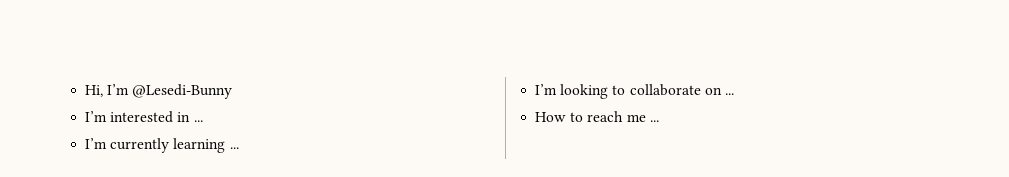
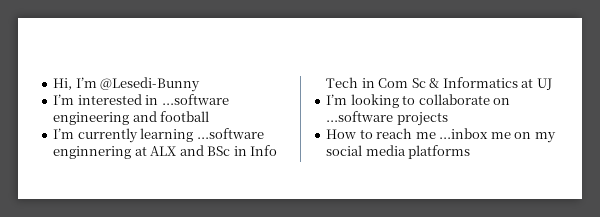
- I’m interested in ...
+ I’m interested in ...software engineering and football
- I’m currently learning ...
+ I’m currently learning ...software enginnering at ALX and BSc in Info Tech in Com Sc & Informatics at UJ
- I’m looking to collaborate on ...
+ I’m looking to collaborate on ...software projects
- How to reach me ...
+ How to reach me ...inbox me on my social media platforms

